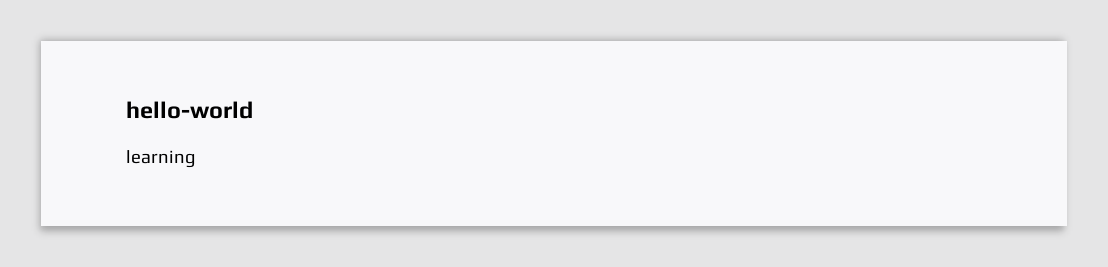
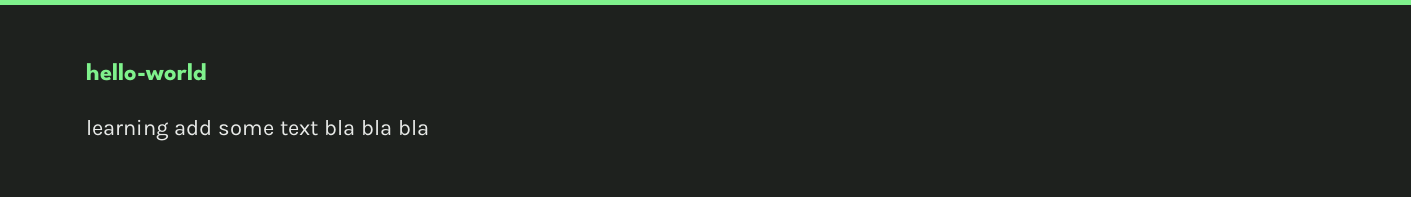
- learning
+ learning add some text bla bla bla

